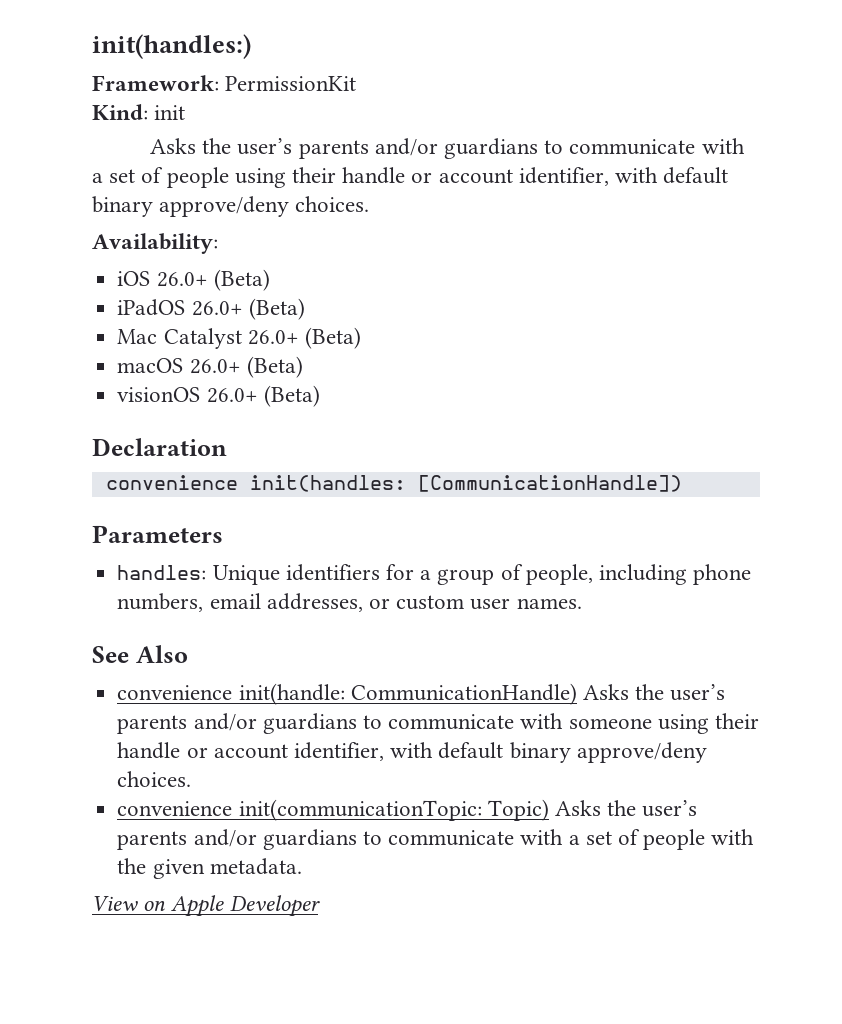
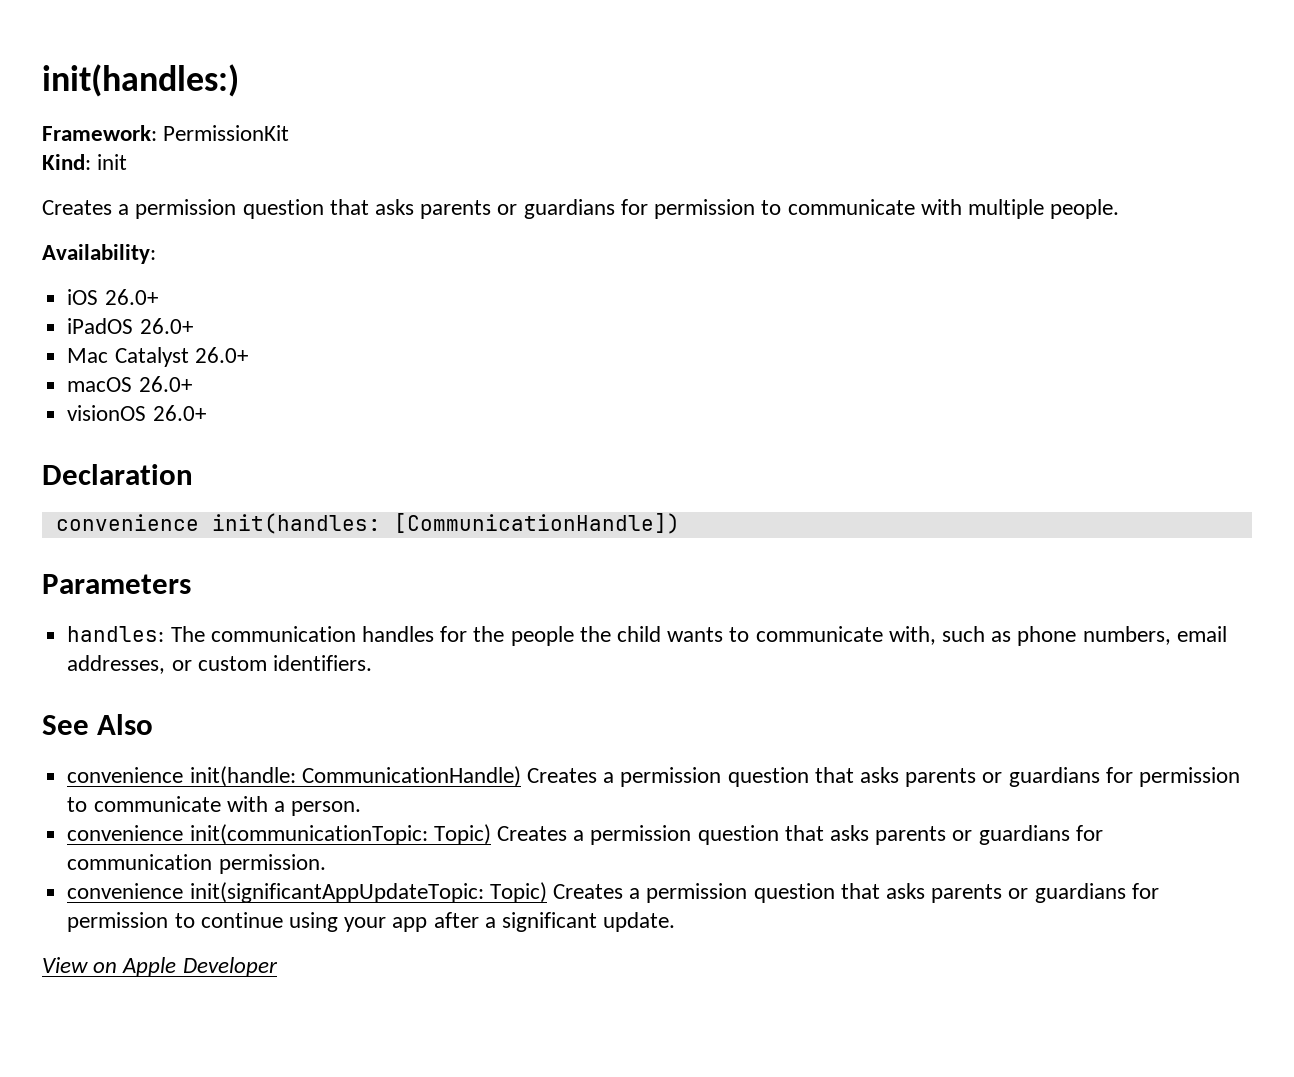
- Asks the user’s parents and/or guardians to communicate with a set of people using their handle or account identifier, with default binary approve/deny choices.
+ Creates a permission question that asks parents or guardians for permission to communicate with multiple people.
- iOS 26.0+ (Beta)
+ iOS 26.0+
- iPadOS 26.0+ (Beta)
+ iPadOS 26.0+
- Mac Catalyst 26.0+ (Beta)
+ Mac Catalyst 26.0+
- macOS 26.0+ (Beta)
+ macOS 26.0+
- visionOS 26.0+ (Beta)
+ visionOS 26.0+
- handles: Unique identifiers for a group of people, including phone numbers, email addresses, or custom user names.
+ handles: The communication handles for the people the child wants to communicate with, such as phone numbers, email addresses, or custom identifiers.
- convenience init(handle: CommunicationHandle) Asks the user’s parents and/or guardians to communicate with someone using their handle or account identifier, with default binary approve/deny choices.
- convenience init(communicationTopic: Topic) Asks the user’s parents and/or guardians to communicate with a set of people with the given metadata.
+ convenience init(handle: CommunicationHandle) Creates a permission question that asks parents or guardians for permission to communicate with a person.
+ convenience init(communicationTopic: Topic) Creates a permission question that asks parents or guardians for communication permission.
+ convenience init(significantAppUpdateTopic: Topic) Creates a permission question that asks parents or guardians for permission to continue using your app after a significant update.

